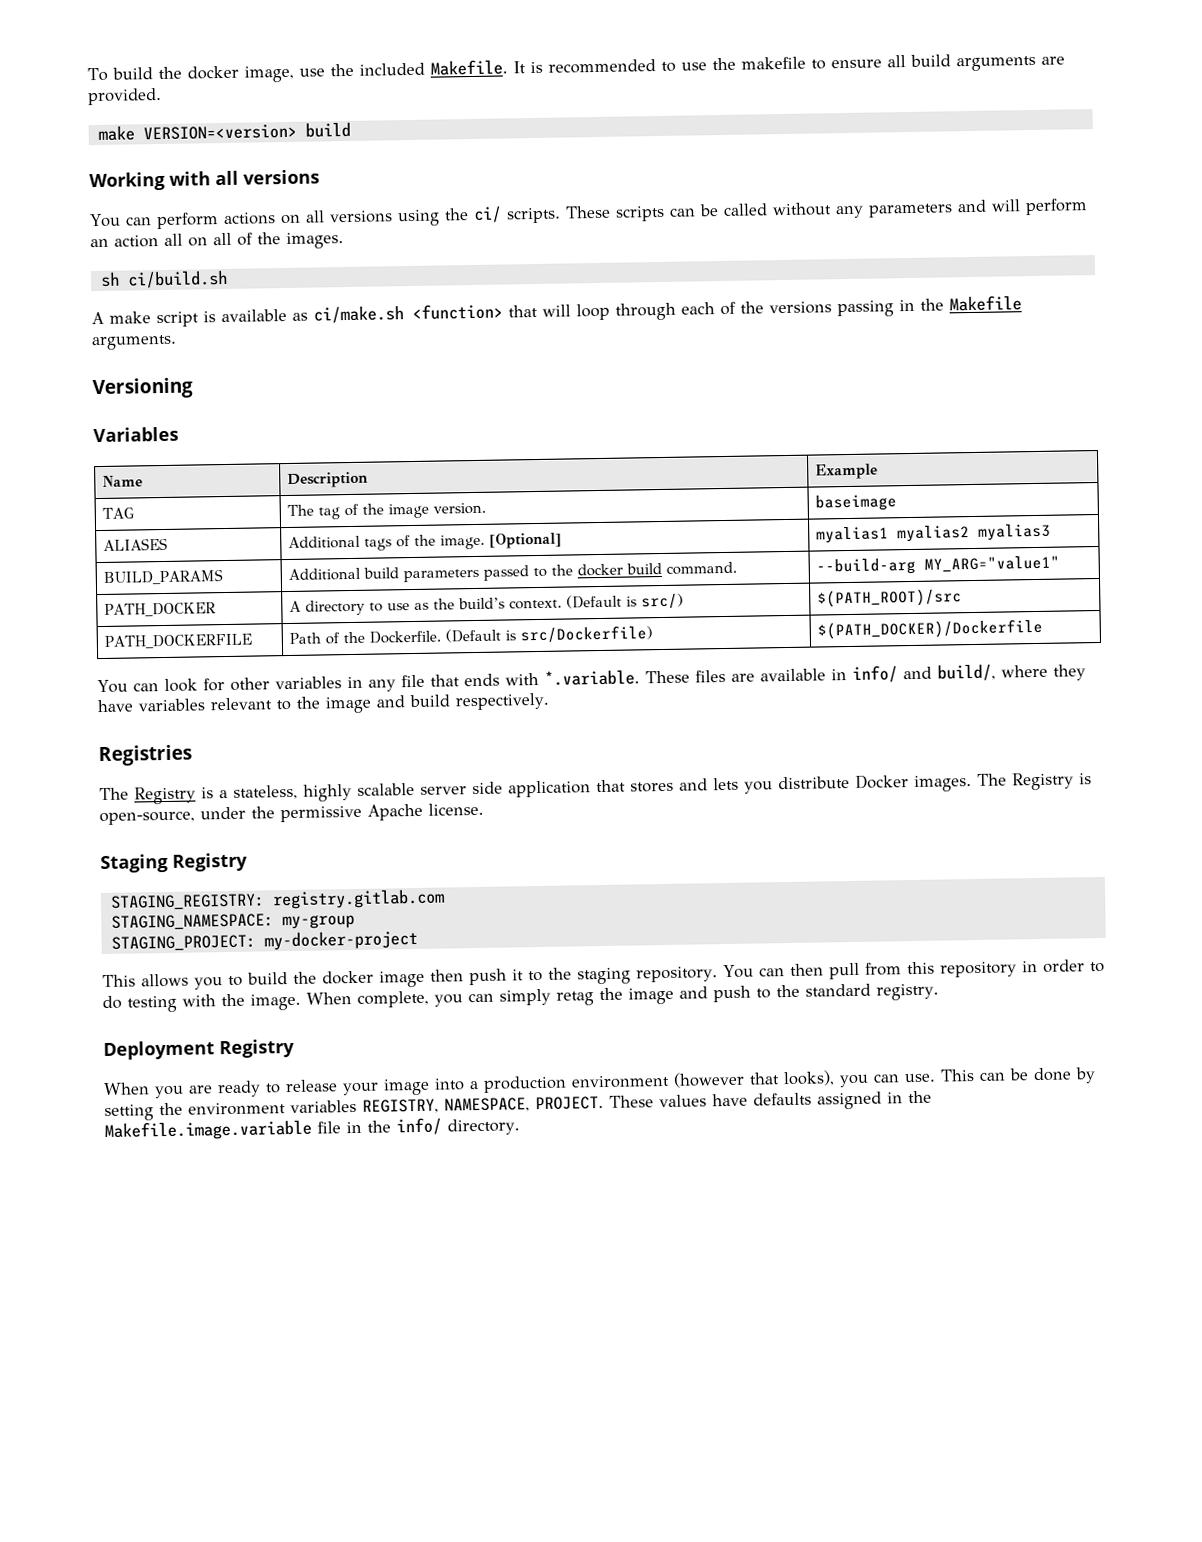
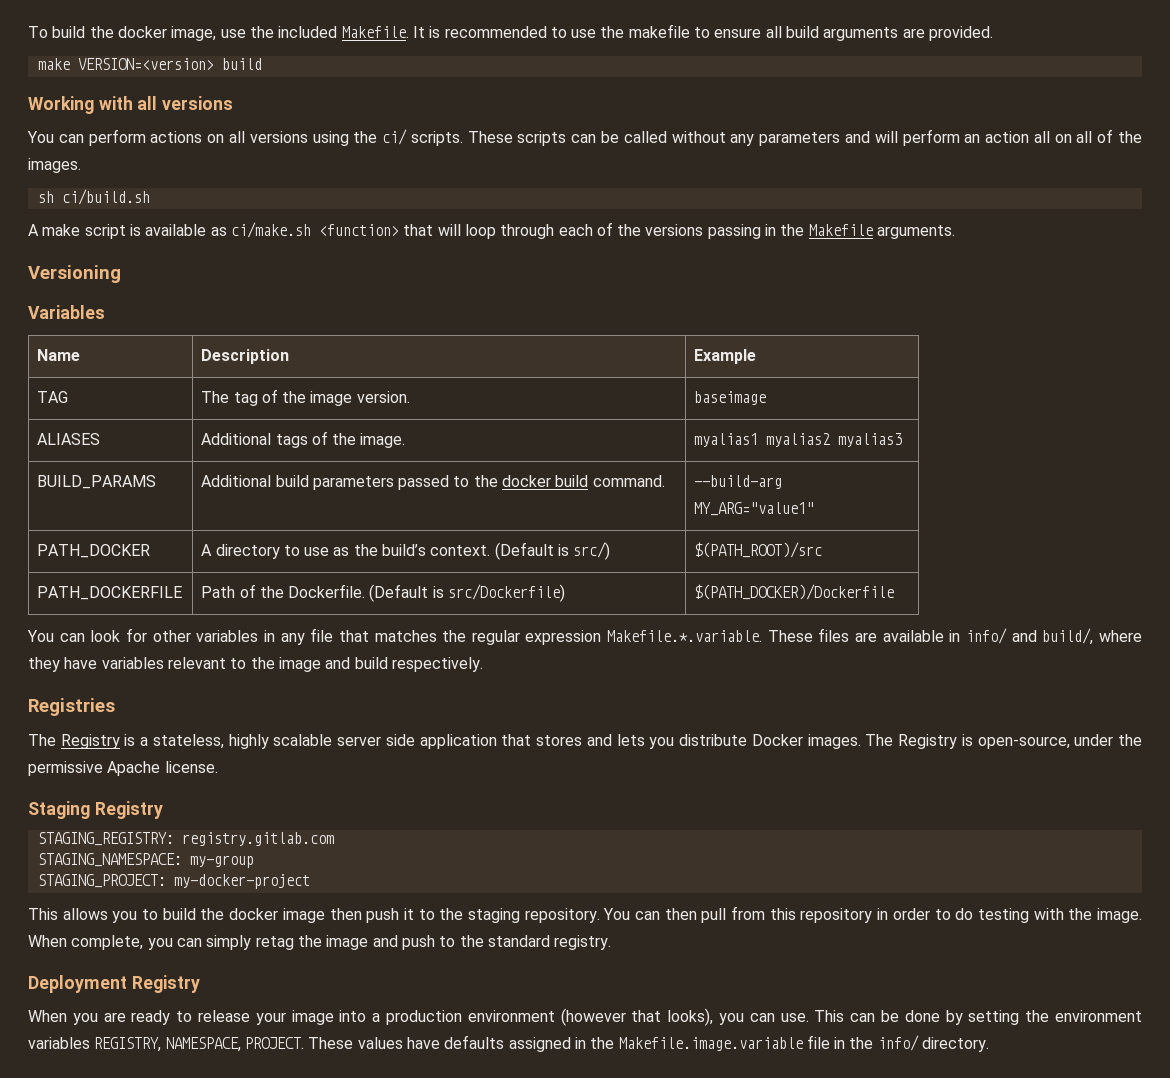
- ALIASES | Additional tags of the image. [Optional] | myalias1 myalias2 myalias3
+ ALIASES | Additional tags of the image. | myalias1 myalias2 myalias3
- You can look for other variables in any file that ends with *.variable. These files are available in info/ and build/, where they have variables relevant to the image and build respectively.
+ You can look for other variables in any file that matches the regular expression Makefile.*.variable. These files are available in info/ and build/, where they have variables relevant to the image and build respectively.

